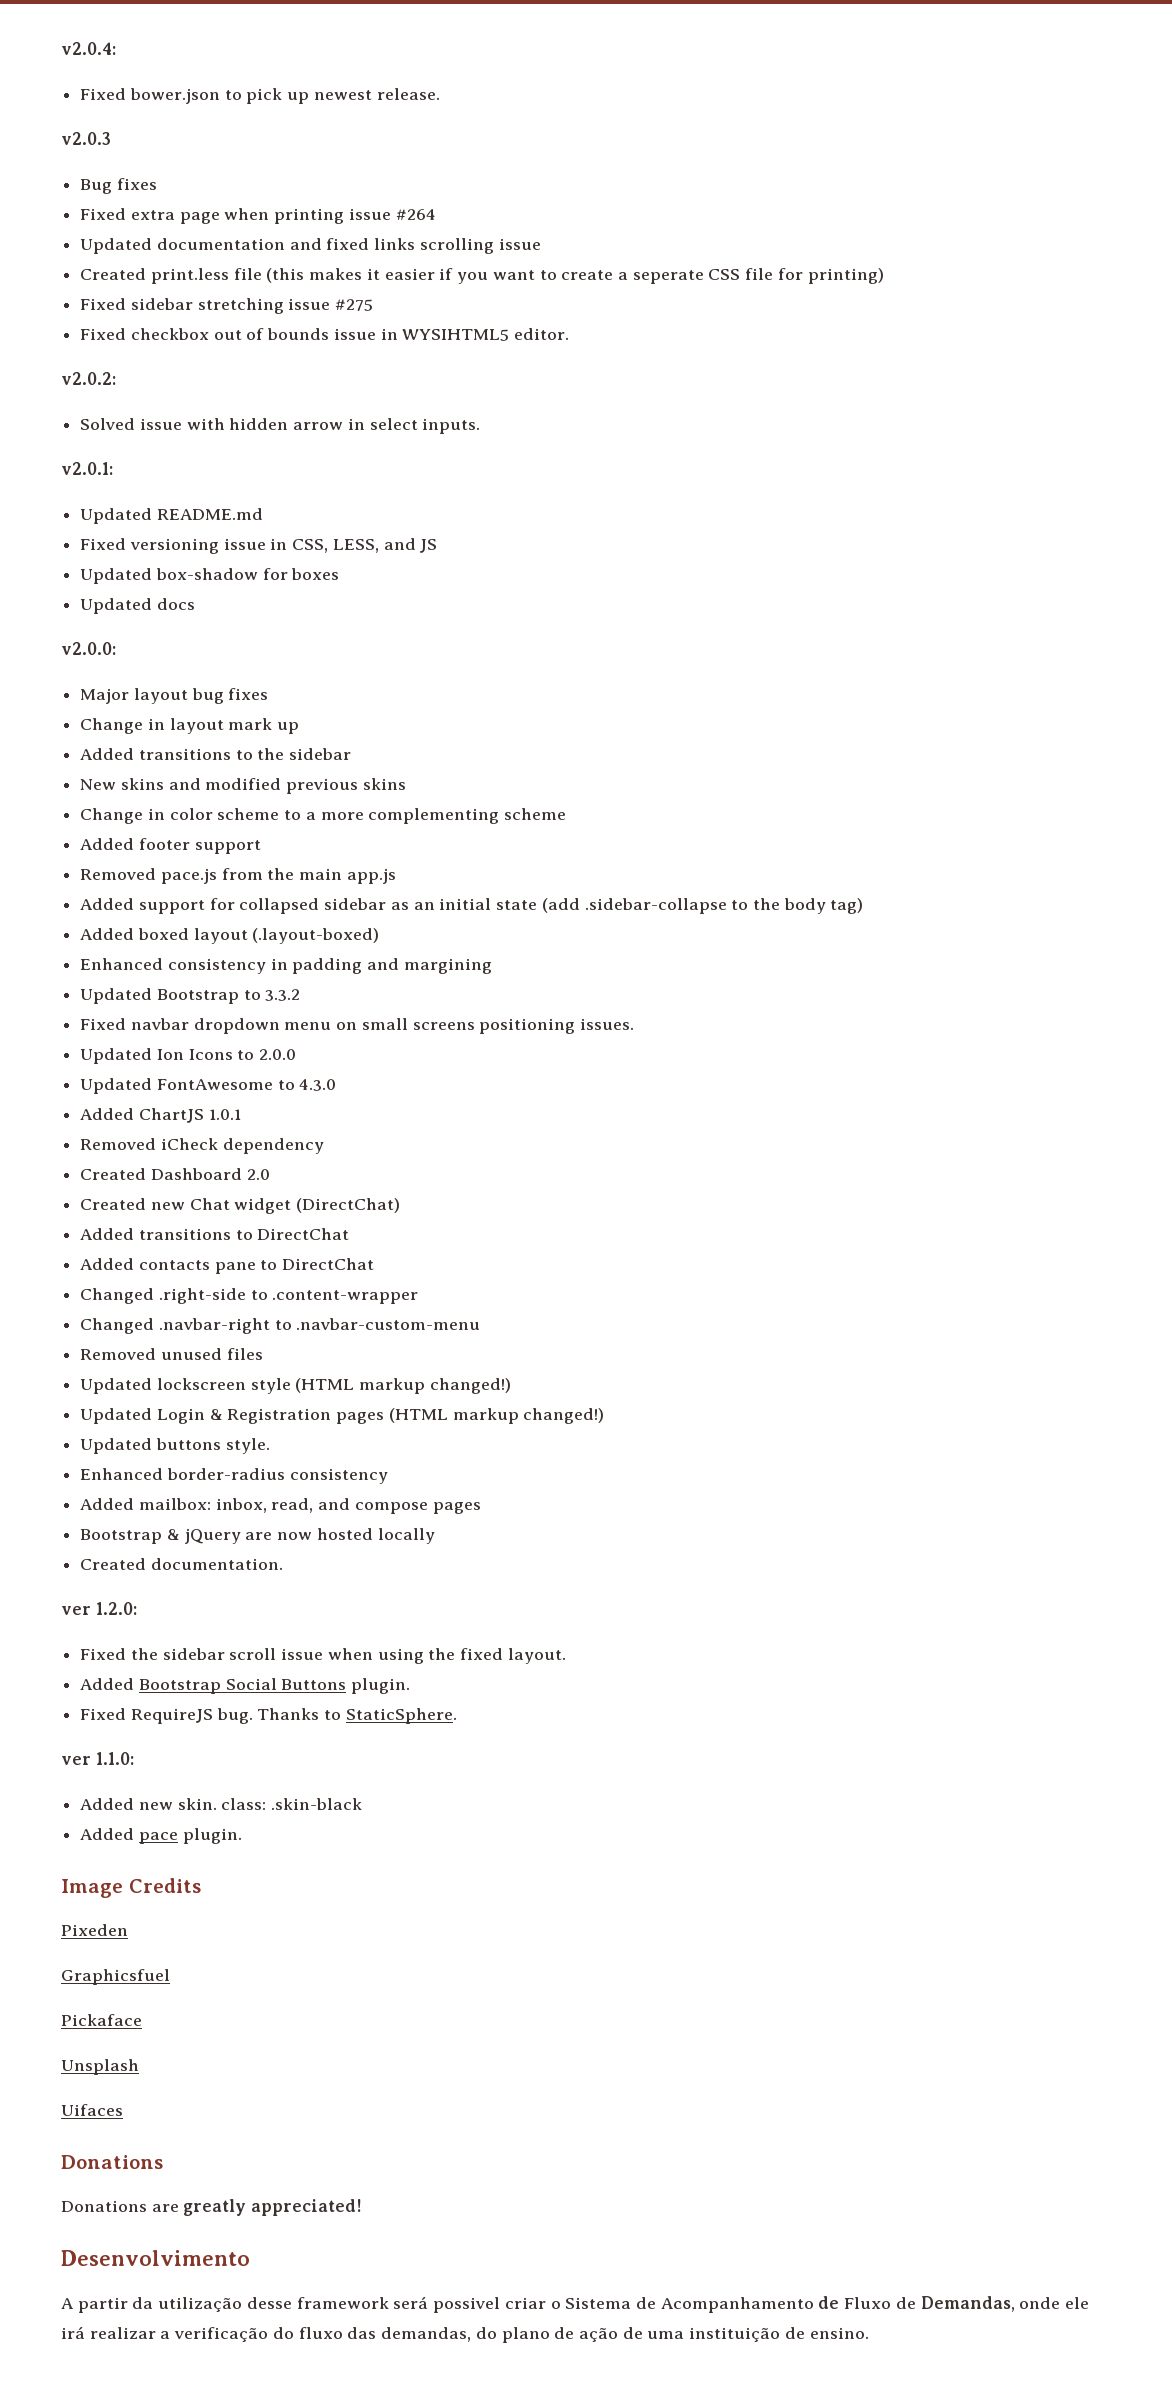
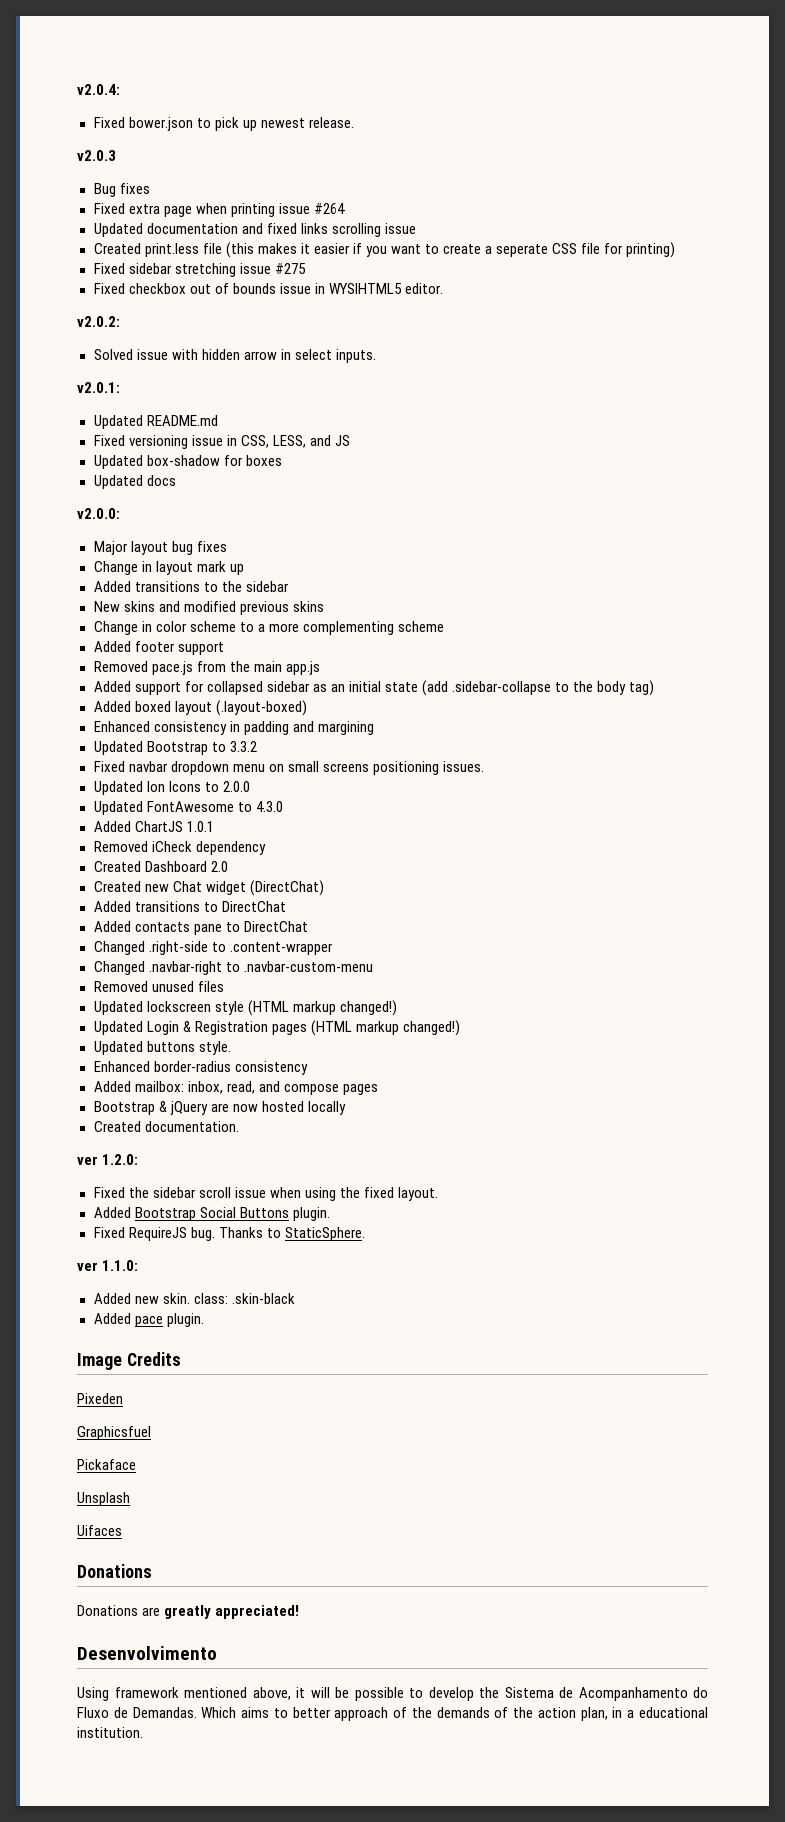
- A partir da utilização desse framework será possivel criar o Sistema de Acompanhamento de Fluxo de Demandas, onde ele irá realizar a verificação do fluxo das demandas, do plano de ação de uma instituição de ensino.
+ Using framework mentioned above, it will be possible to develop the Sistema de Acompanhamento do Fluxo de Demandas. Which aims to better approach of the demands of the action plan, in a educational institution.

